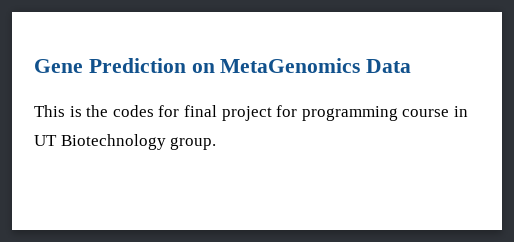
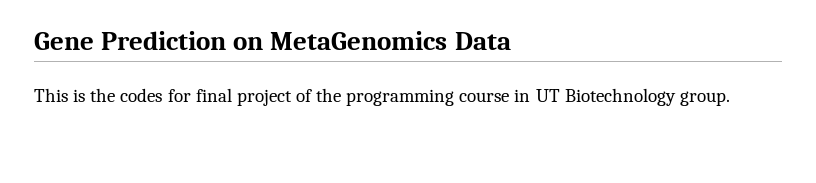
- This is the codes for final project for programming course in UT Biotechnology group.
+ This is the codes for final project of the programming course in UT Biotechnology group.

